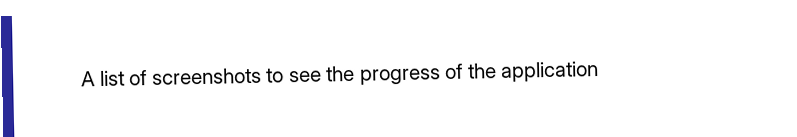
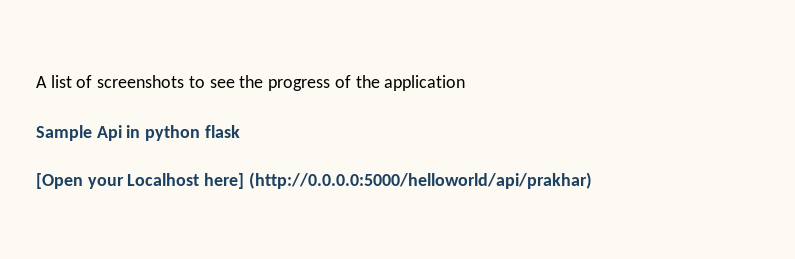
+ Sample Api in python flask
+ [Open your Localhost here] (http://0.0.0.0:5000/helloworld/api/prakhar)

